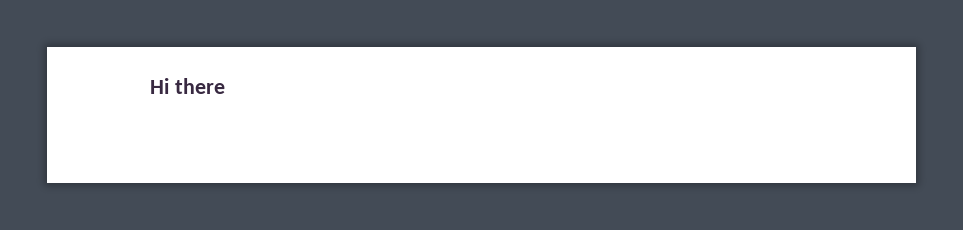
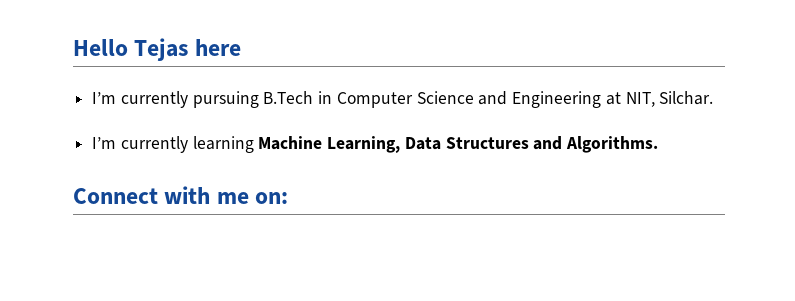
- Hi there
+ Hello Tejas here
+ I’m currently pursuing B.Tech in Computer Science and Engineering at NIT, Silchar.
+ I’m currently learning Machine Learning, Data Structures and Algorithms.
+ Connect with me on:

